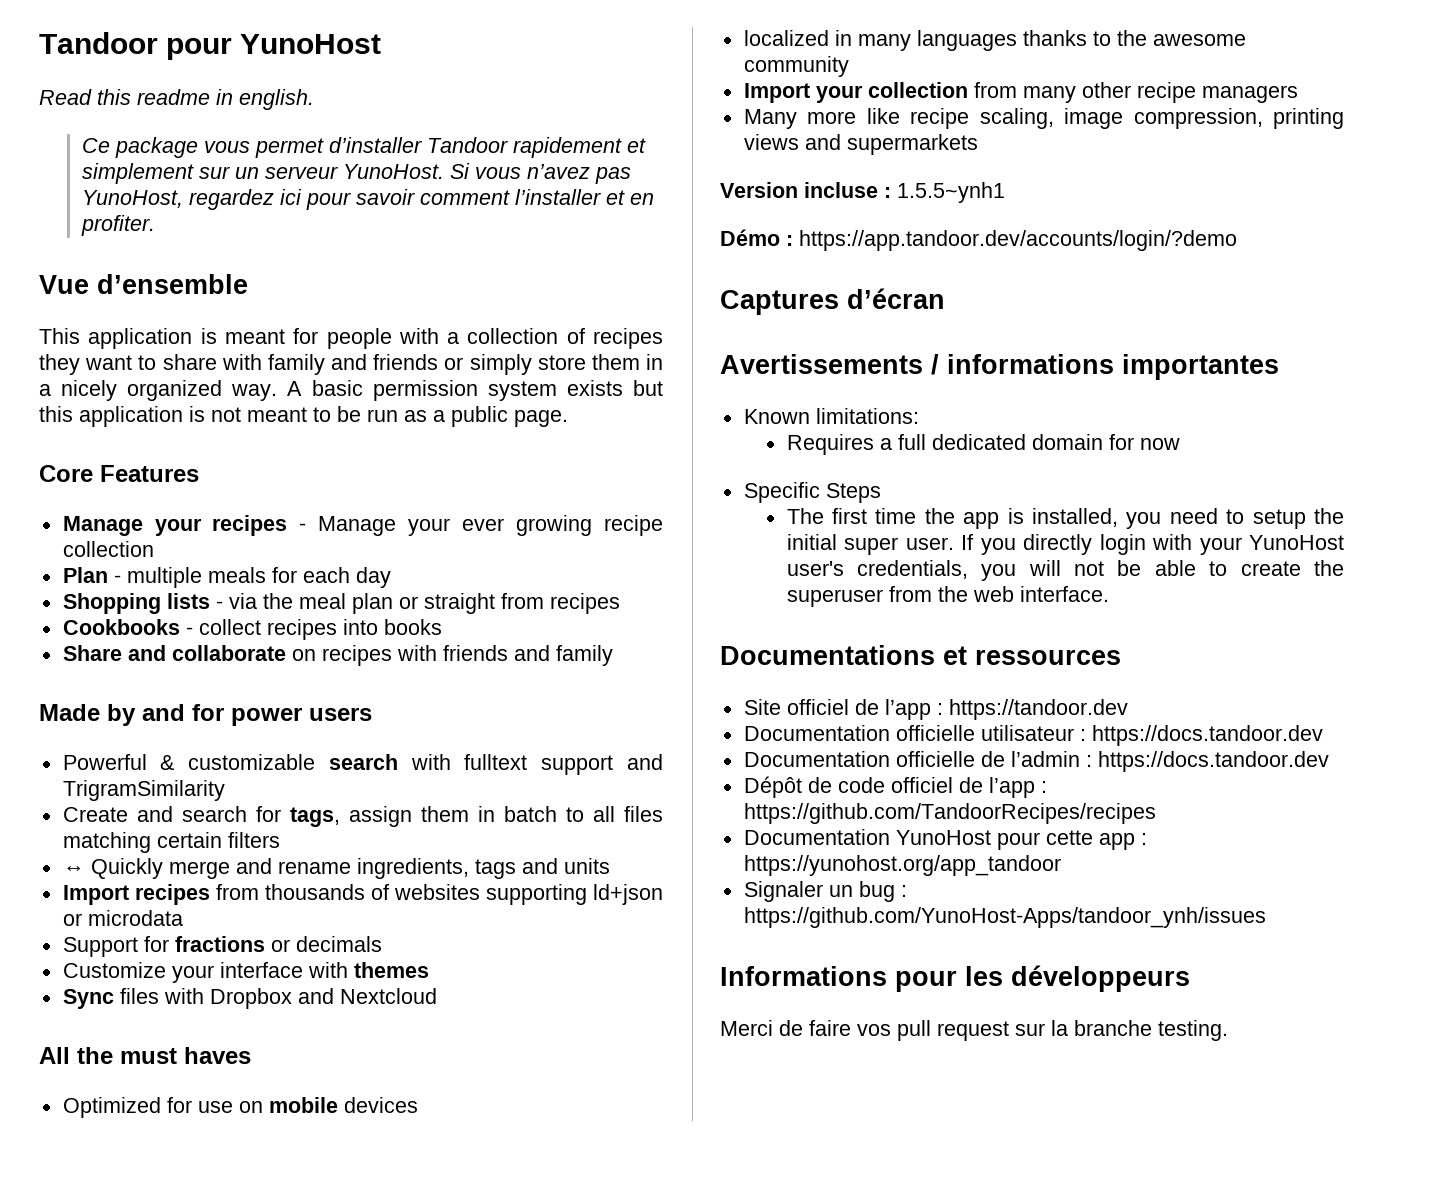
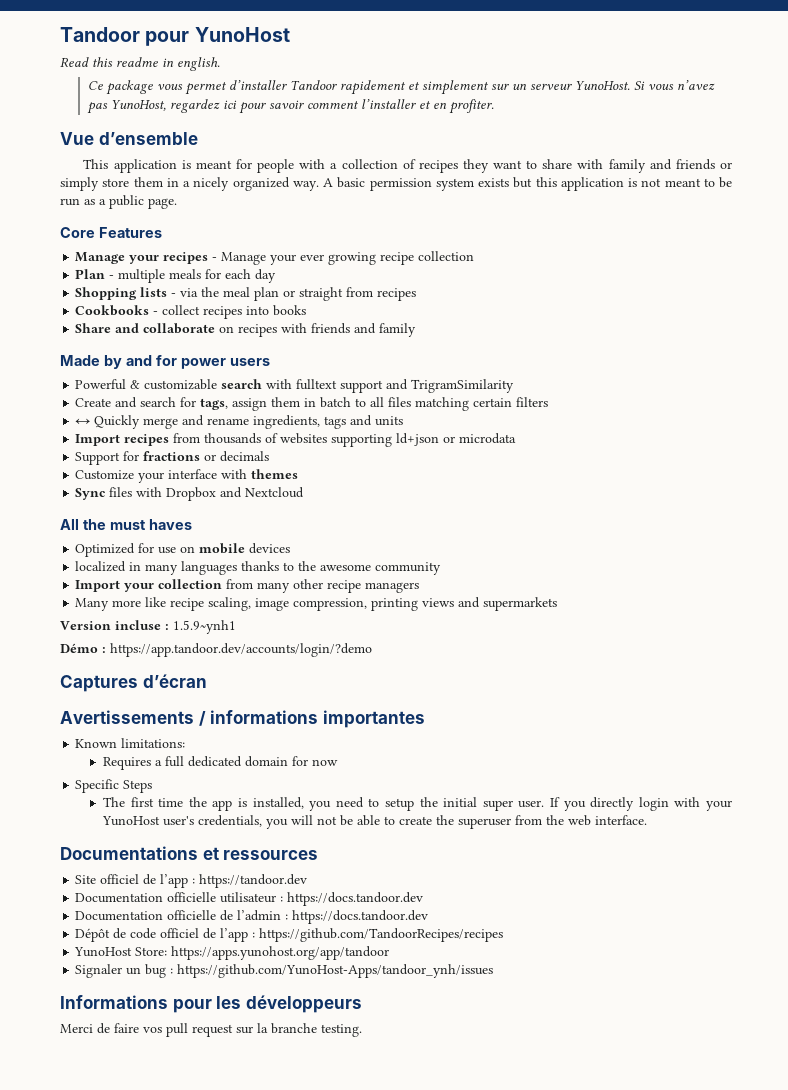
- Version incluse : 1.5.5~ynh1
+ Version incluse : 1.5.9~ynh1
- Documentation YunoHost pour cette app : https://yunohost.org/app_tandoor
+ YunoHost Store: https://apps.yunohost.org/app/tandoor

